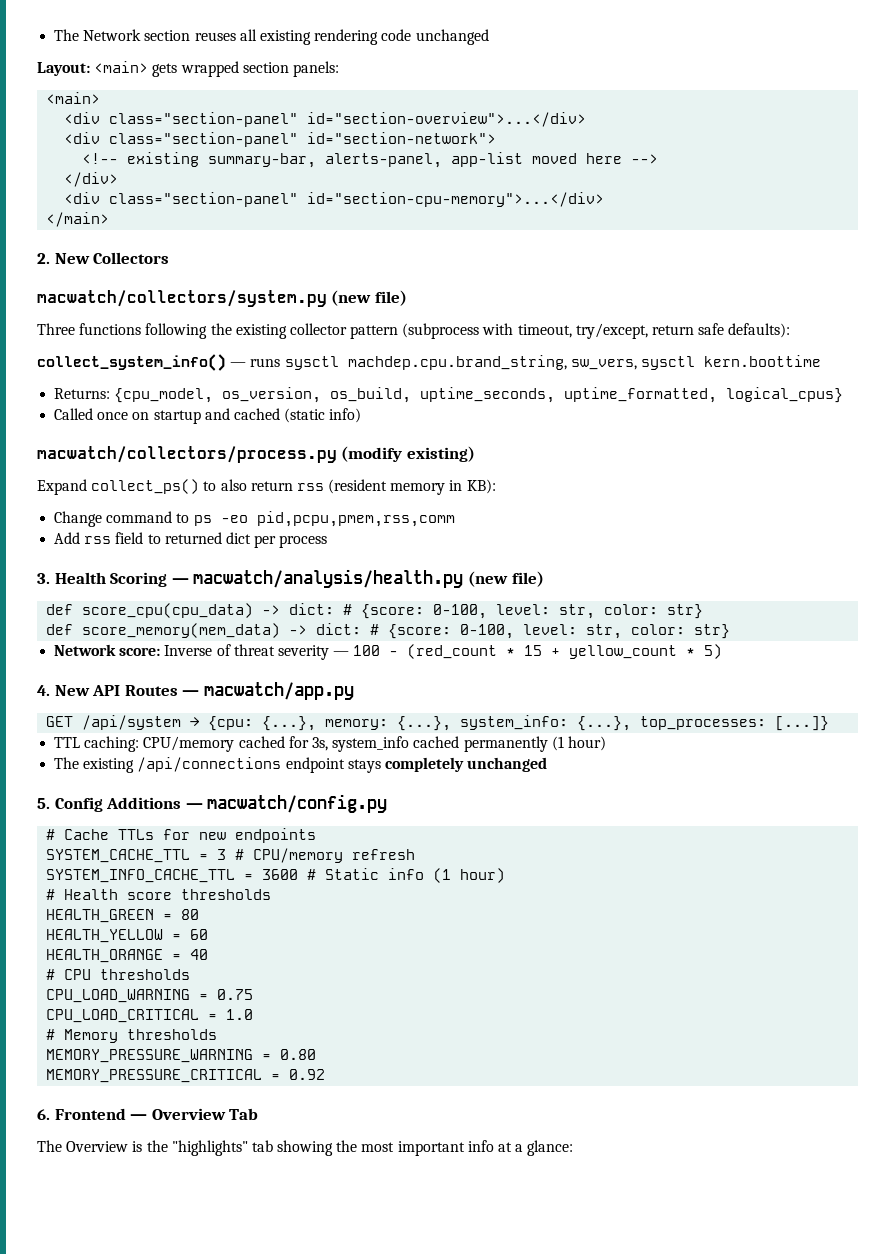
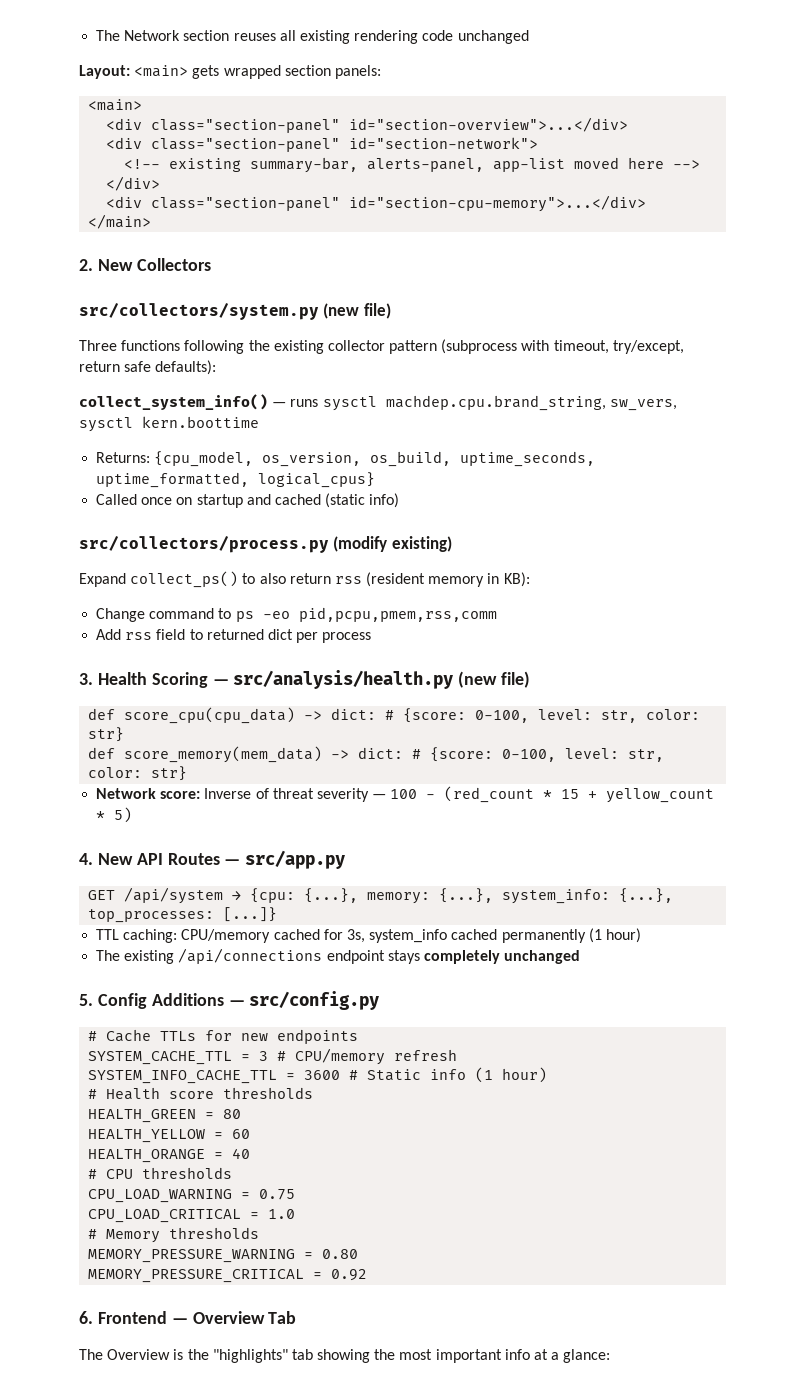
- macwatch/collectors/system.py (new file)
+ src/collectors/system.py (new file)
- macwatch/collectors/process.py (modify existing)
+ src/collectors/process.py (modify existing)
- 3. Health Scoring — macwatch/analysis/health.py (new file)
+ 3. Health Scoring — src/analysis/health.py (new file)
- 4. New API Routes — macwatch/app.py
+ 4. New API Routes — src/app.py
- 5. Config Additions — macwatch/config.py
+ 5. Config Additions — src/config.py

